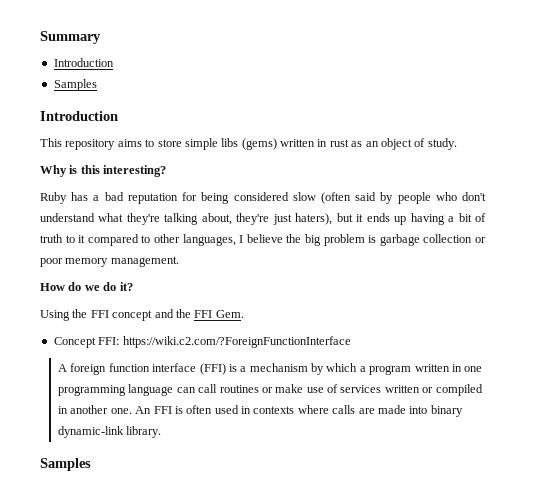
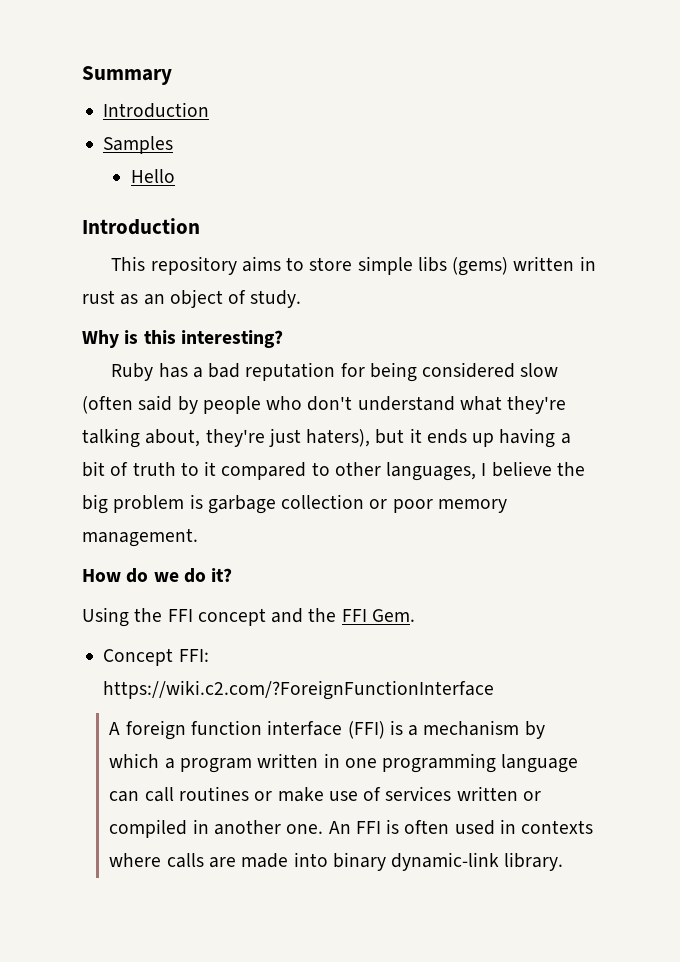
+ Hello
  An FFI is often used in contexts where calls are made into binary dynamic-link library.
- Samples

